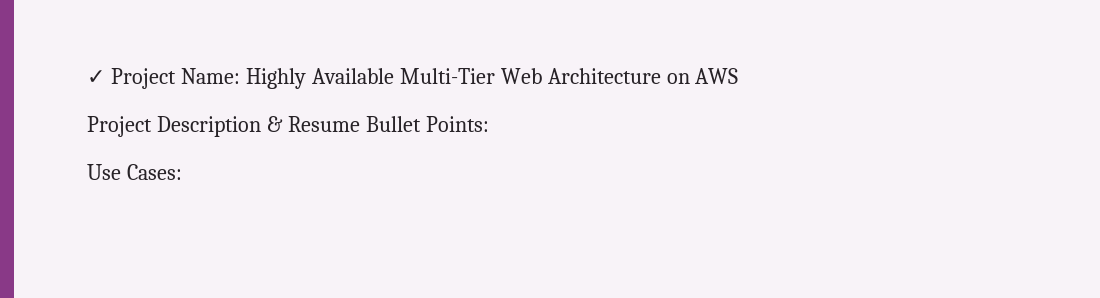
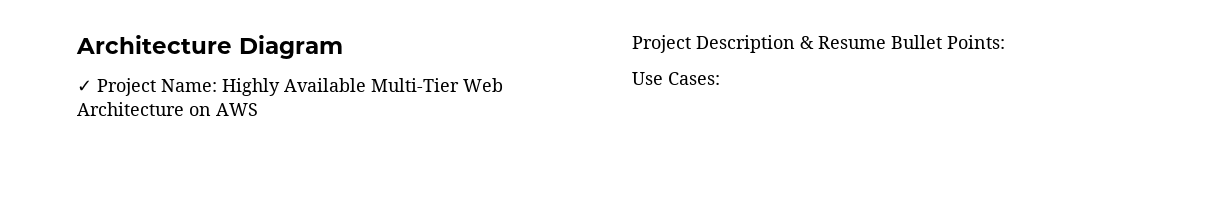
+ Architecture Diagram

